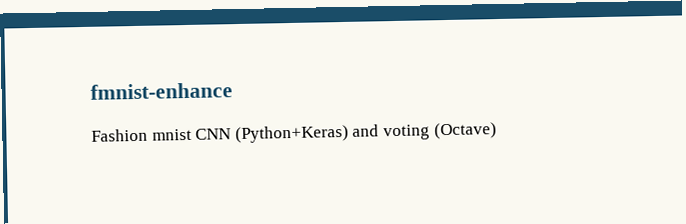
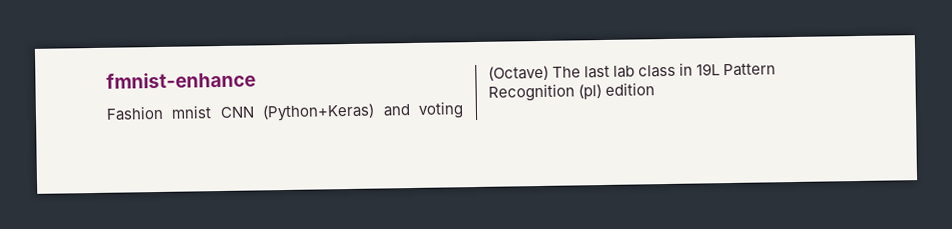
- Fashion mnist CNN (Python+Keras) and voting (Octave)
+ Fashion mnist CNN (Python+Keras) and voting (Octave) The last lab class in 19L Pattern Recognition (pl) edition

